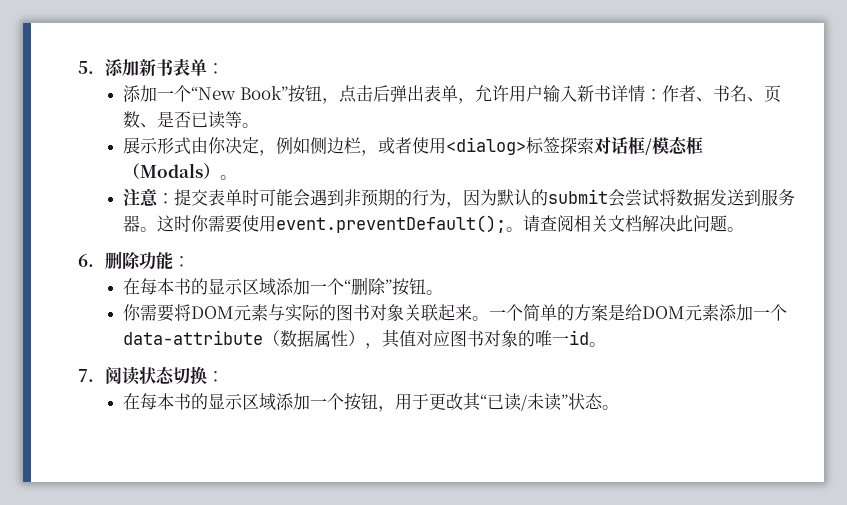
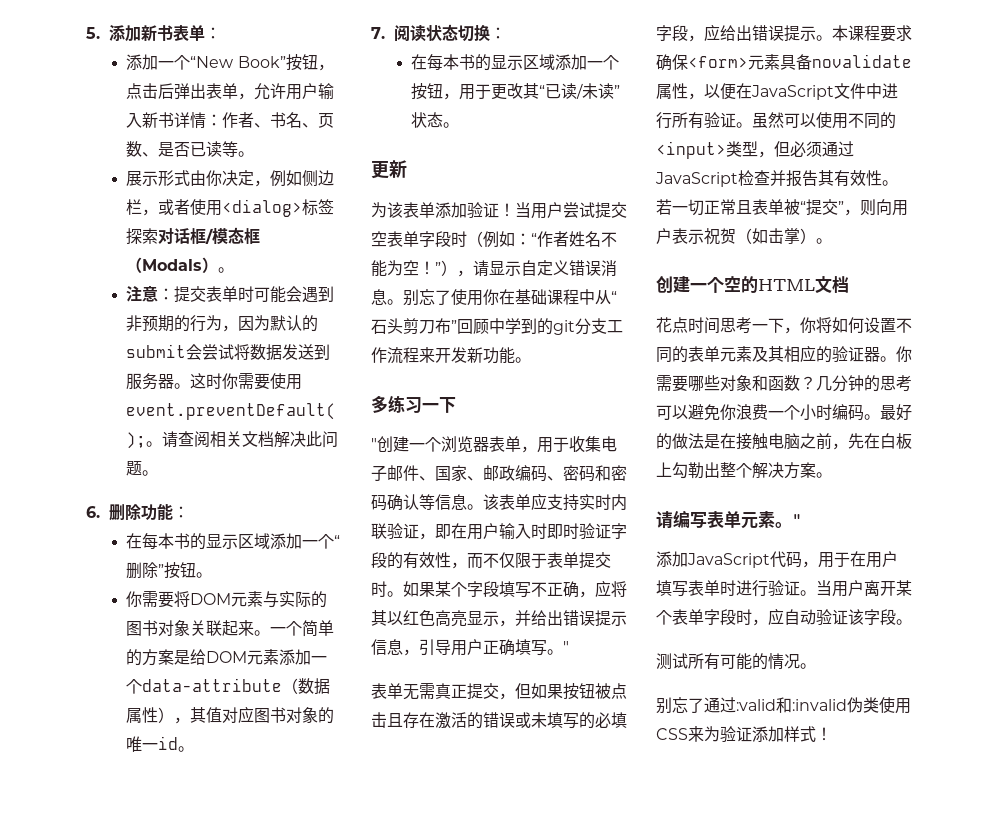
+ 更新
+ 为该表单添加验证！当用户尝试提交空表单字段时（例如：“作者姓名不能为空！”），请显示自定义错误消息。别忘了使用你在基础课程中从“石头剪刀布”回顾中学到的git分支工作流程来开发新功能。
+ 多练习一下
+ "创建一个浏览器表单，用于收集电子邮件、国家、邮政编码、密码和密码确认等信息。该表单应支持实时内联验证，即在用户输入时即时验证字段的有效性，而不仅限于表单提交时。如果某个字段填写不正确，应将其以红色高亮显示，并给出错误提示信息，引导用户正确填写。"
+ 表单无需真正提交，但如果按钮被点击且存在激活的错误或未填写的必填字段，应给出错误提示。本课程要求确保<form>元素具备novalidate属性，以便在JavaScript文件中进行所有验证。虽然可以使用不同的<input>类型，但必须通过JavaScript检查并报告其有效性。若一切正常且表单被“提交”，则向用户表示祝贺（如击掌）。
+ 创建一个空的HTML文档
+ 花点时间思考一下，你将如何设置不同的表单元素及其相应的验证器。你需要哪些对象和函数？几分钟的思考可以避免你浪费一个小时编码。最好的做法是在接触电脑之前，先在白板上勾勒出整个解决方案。
+ 请编写表单元素。"
+ 添加JavaScript代码，用于在用户填写表单时进行验证。当用户离开某个表单字段时，应自动验证该字段。
+ 测试所有可能的情况。
+ 别忘了通过:valid和:invalid伪类使用CSS来为验证添加样式！

